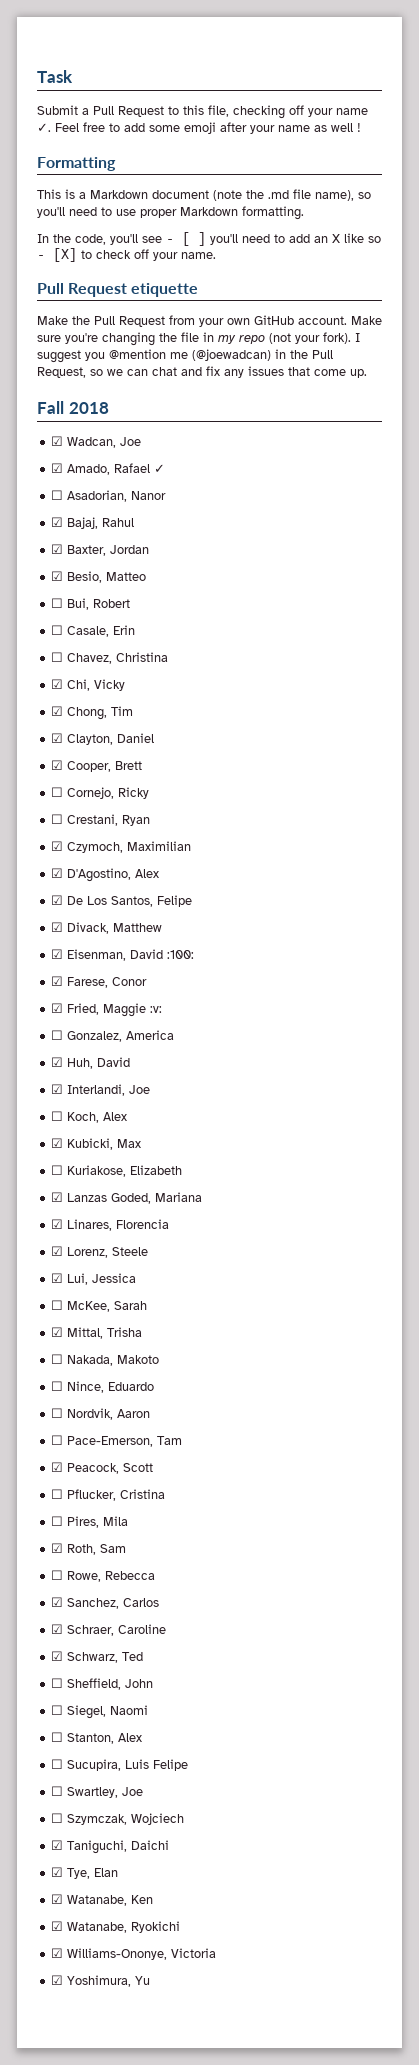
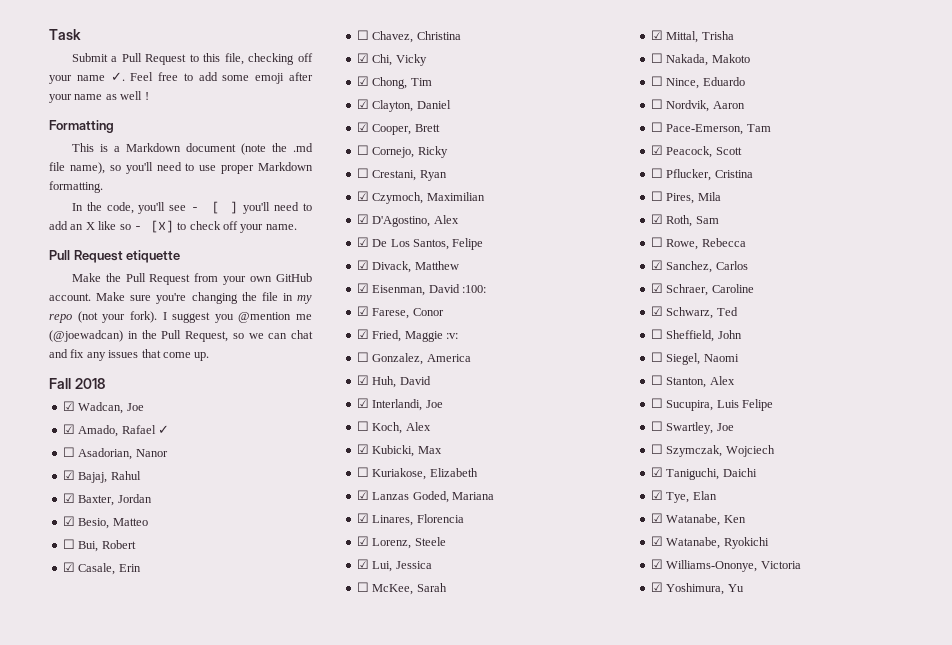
- ☐ Casale, Erin
+ ☑ Casale, Erin

